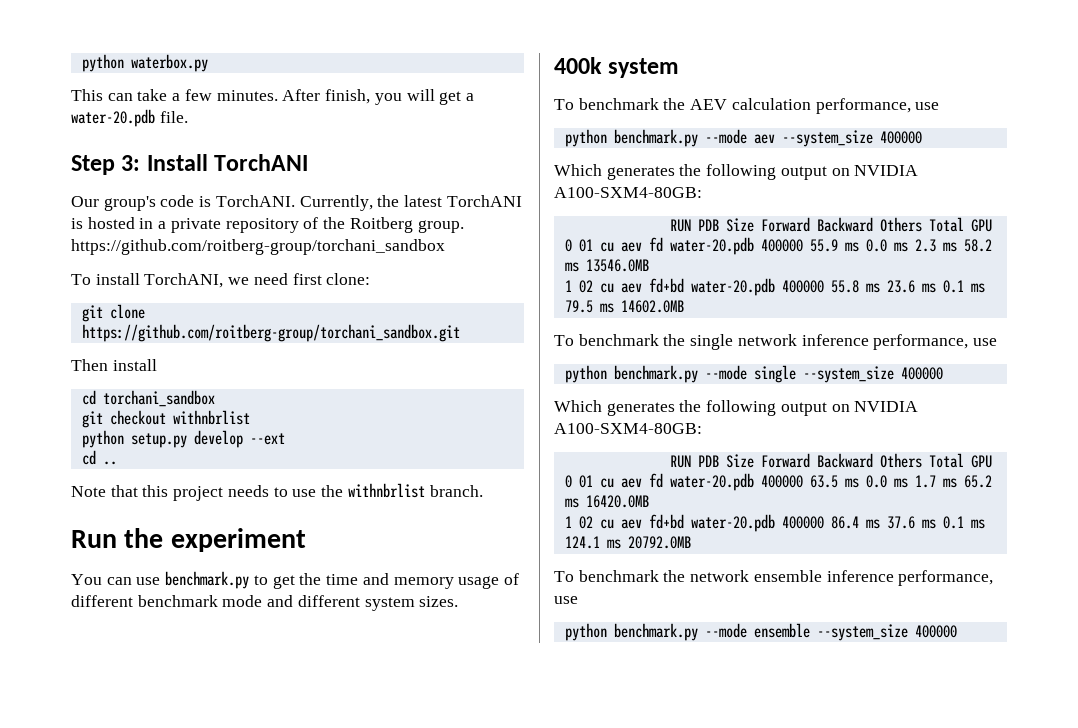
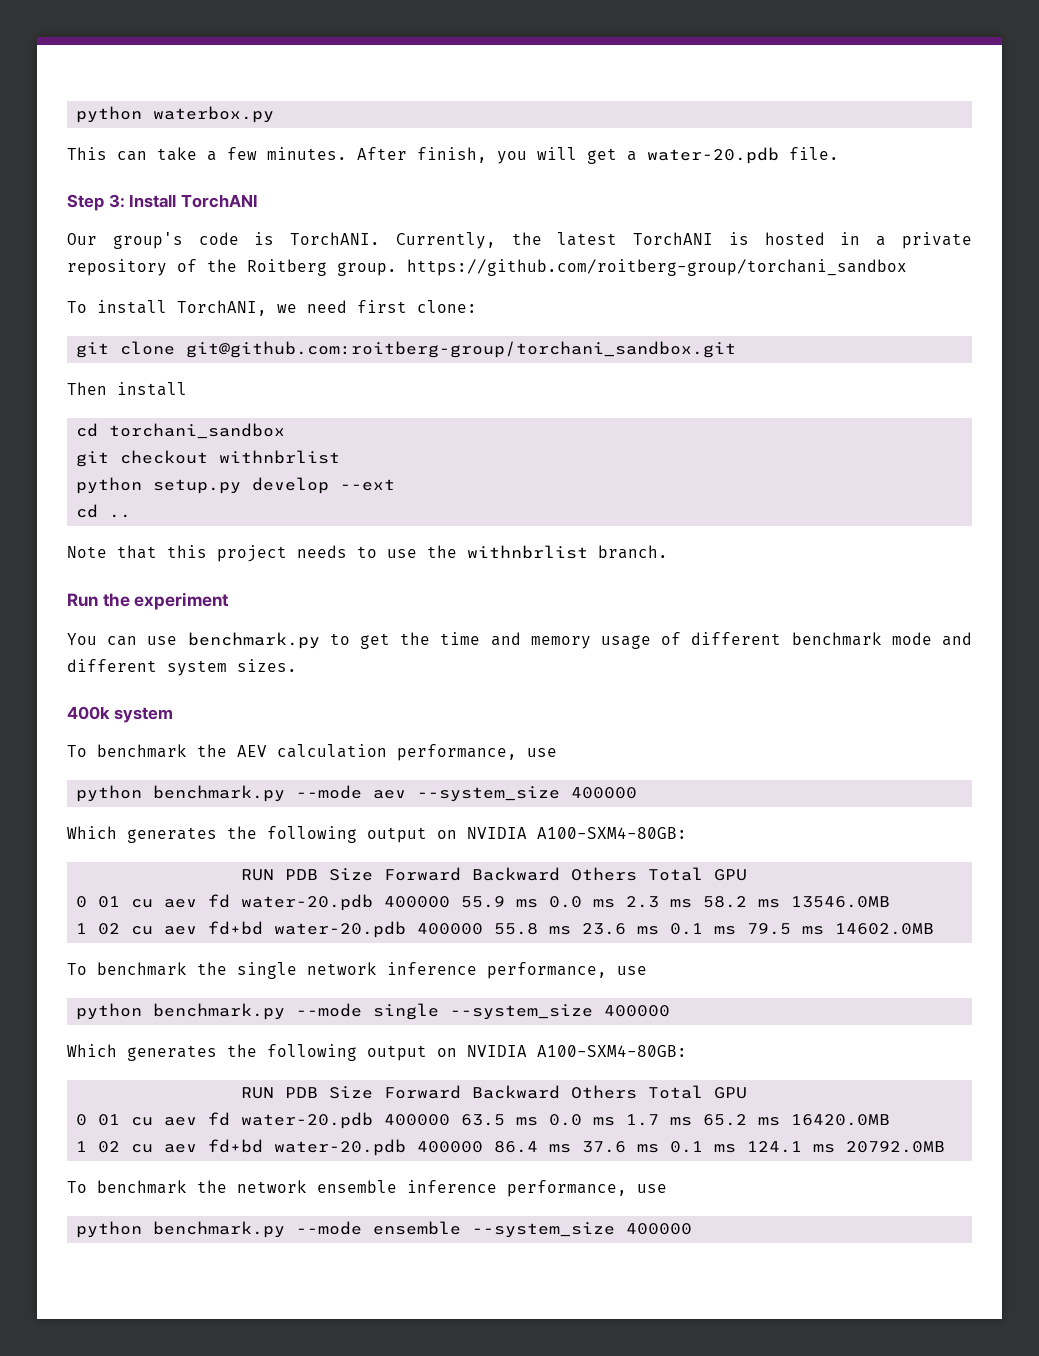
- git clone https://github.com/roitberg-group/torchani_sandbox.git
+ git clone git@github.com:roitberg-group/torchani_sandbox.git

